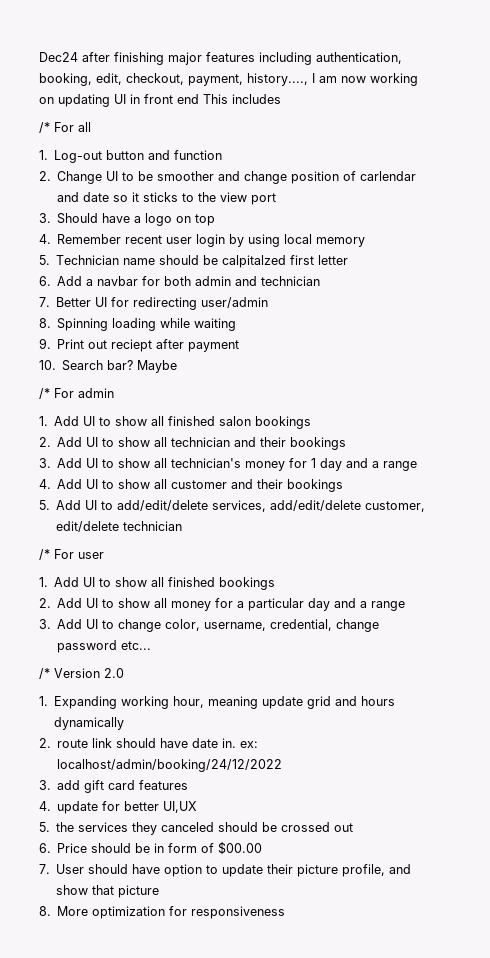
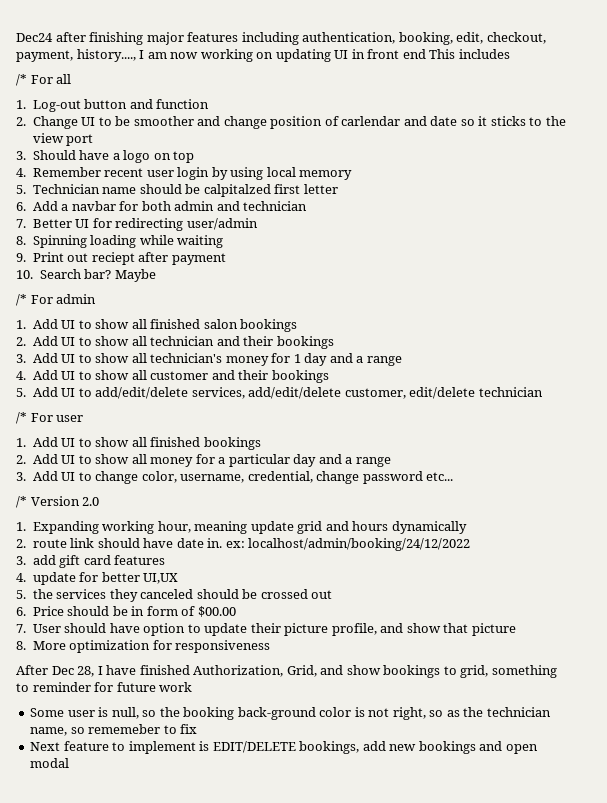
+ After Dec 28, I have finished Authorization, Grid, and show bookings to grid, something to reminder for future work
+ Some user is null, so the booking back-ground color is not right, so as the technician name, so rememeber to fix
+ Next feature to implement is EDIT/DELETE bookings, add new bookings and open modal

